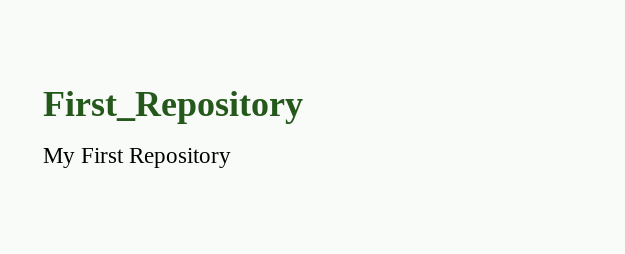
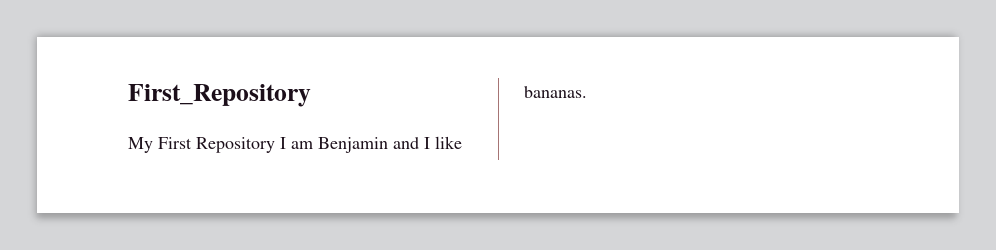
- My First Repository
+ My First Repository I am Benjamin and I like bananas.

